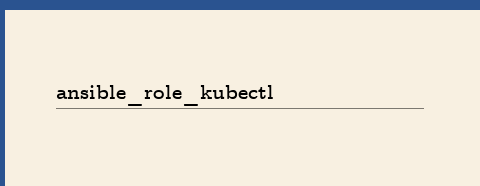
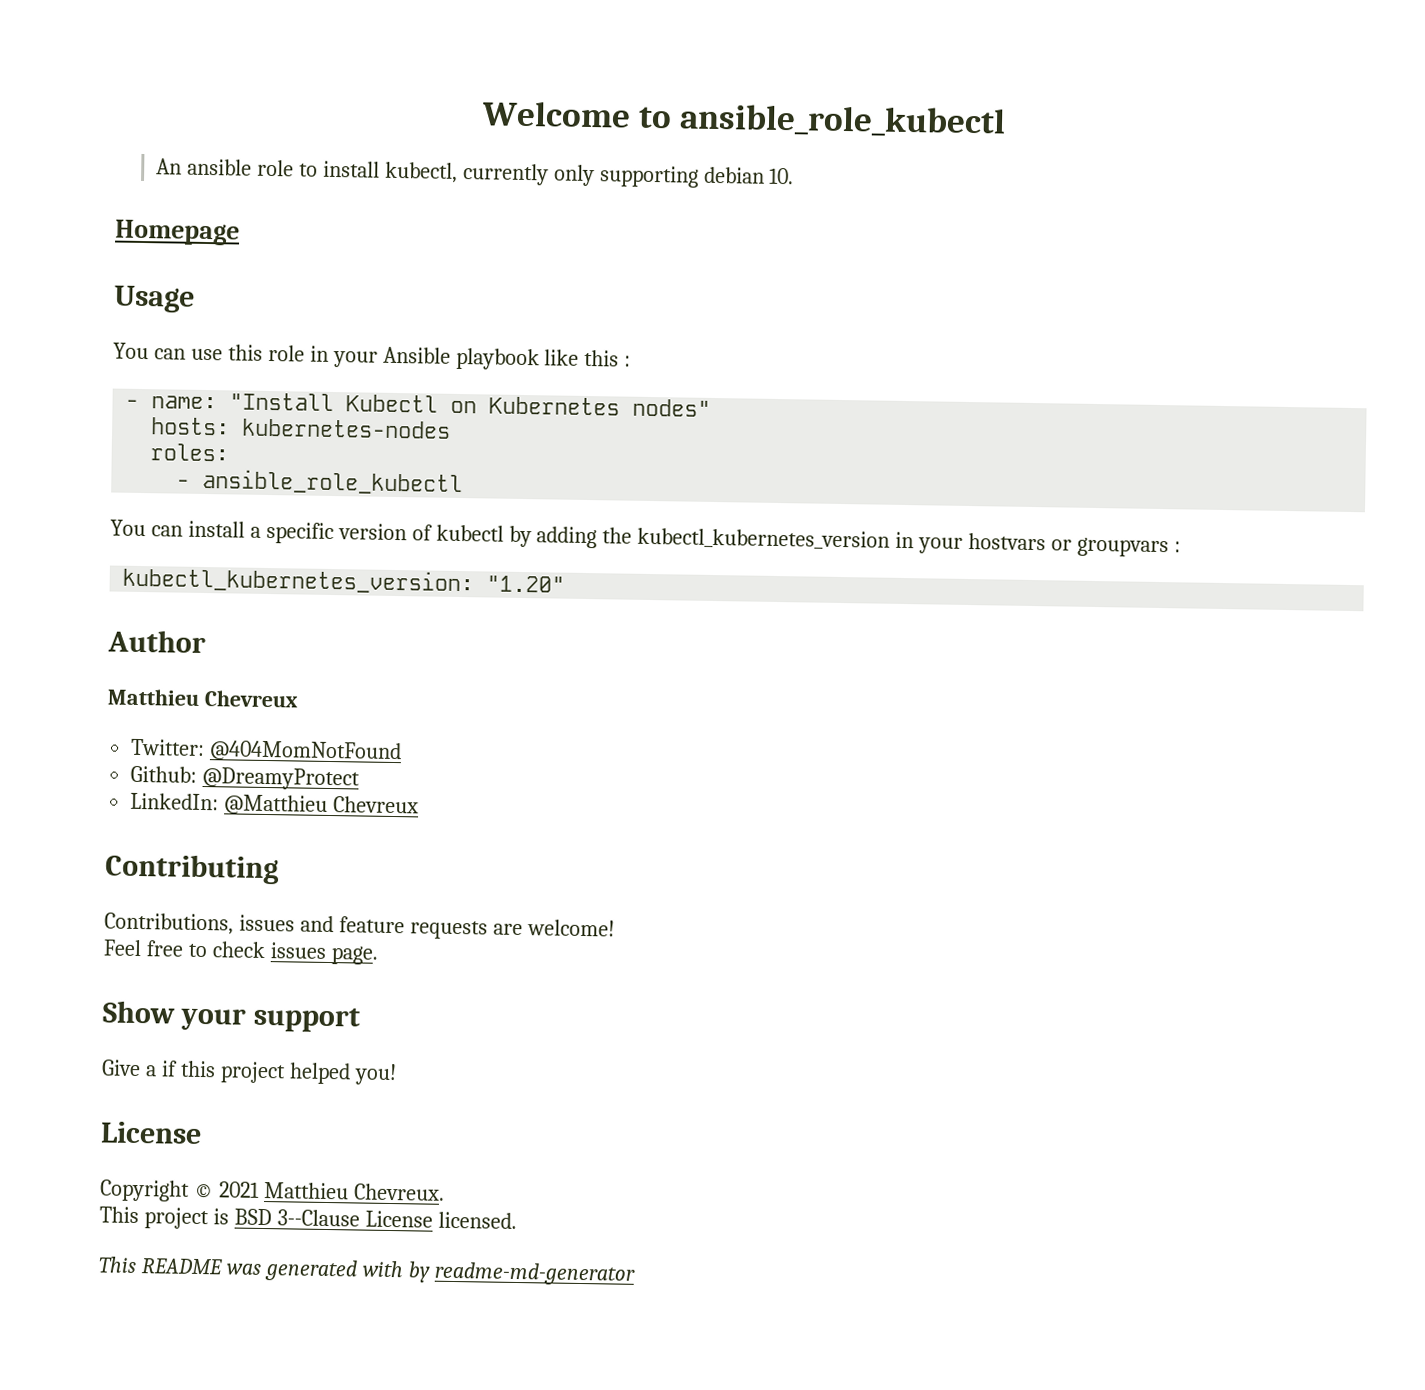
- ansible_role_kubectl
+ Welcome to ansible_role_kubectl
+ An ansible role to install kubectl, currently only supporting debian 10.
+ Homepage
+ Usage
+ You can use this role in your Ansible playbook like this :
+ - name: "Install Kubectl on Kubernetes nodes"
+ hosts: kubernetes-nodes
+ roles:
+ - ansible_role_kubectl
+ You can install a specific version of kubectl by adding the kubectl_kubernetes_version in your hostvars or groupvars :
+ kubectl_kubernetes_version: "1.20"
+ Author
+ Matthieu Chevreux
+ Twitter: @404MomNotFound
+ Github: @DreamyProtect
+ LinkedIn: @Matthieu Chevreux
+ Contributing
+ Contributions, issues and feature requests are welcome!
+ Feel free to check issues page.
+ Show your support
+ Give a if this project helped you!
+ License
+ Copyright © 2021 Matthieu Chevreux.
+ This project is BSD 3--Clause License licensed.
+ This README was generated with by readme-md-generator

